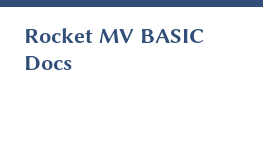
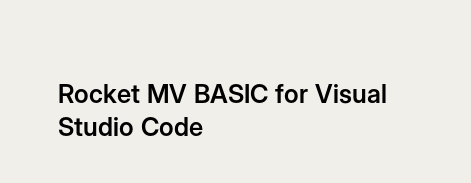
- Rocket MV BASIC Docs
+ Rocket MV BASIC for Visual Studio Code

